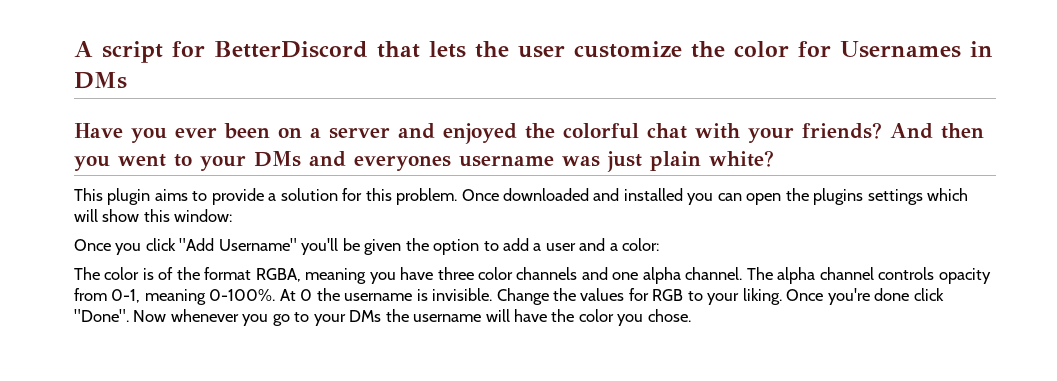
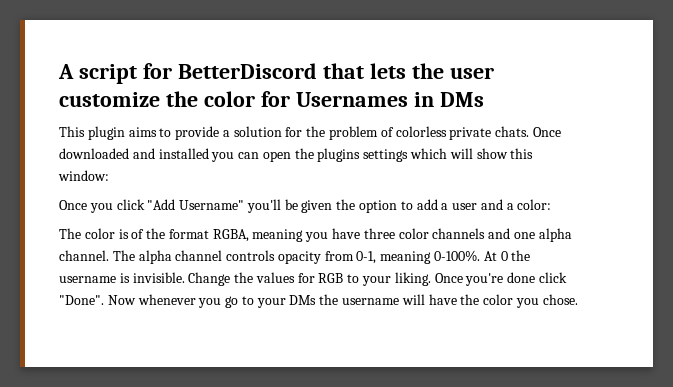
- Have you ever been on a server and enjoyed the colorful chat with your friends? And then you went to your DMs and everyones username was just plain white?
- This plugin aims to provide a solution for this problem.
+ This plugin aims to provide a solution for the problem of colorless private chats.

